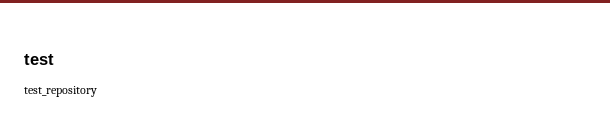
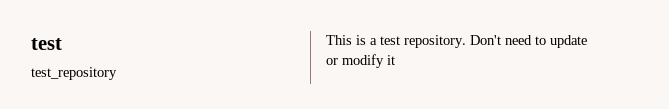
+ This is a test repository. Don't need to update or modify it

